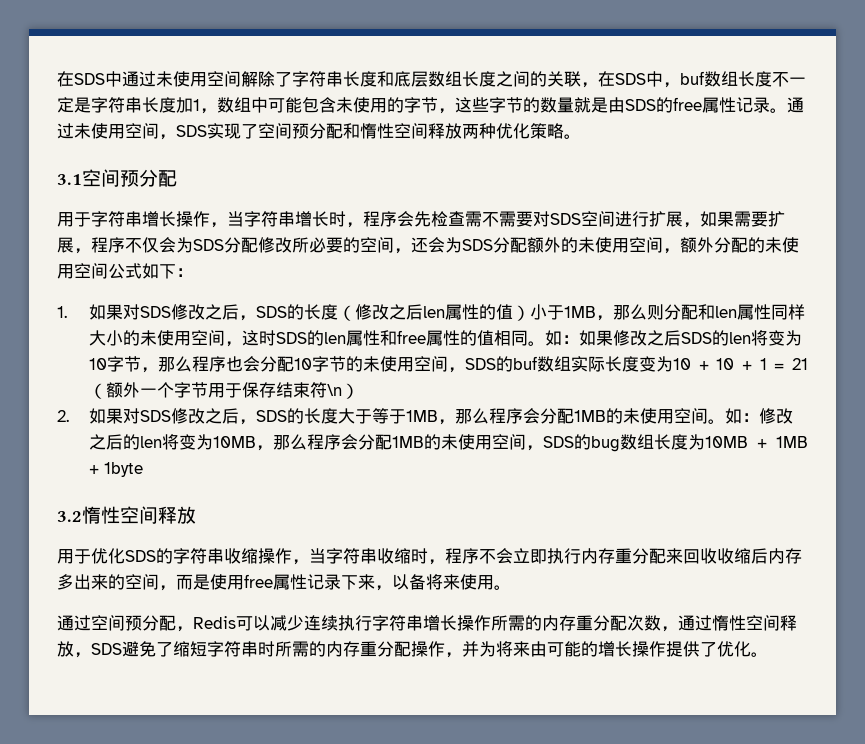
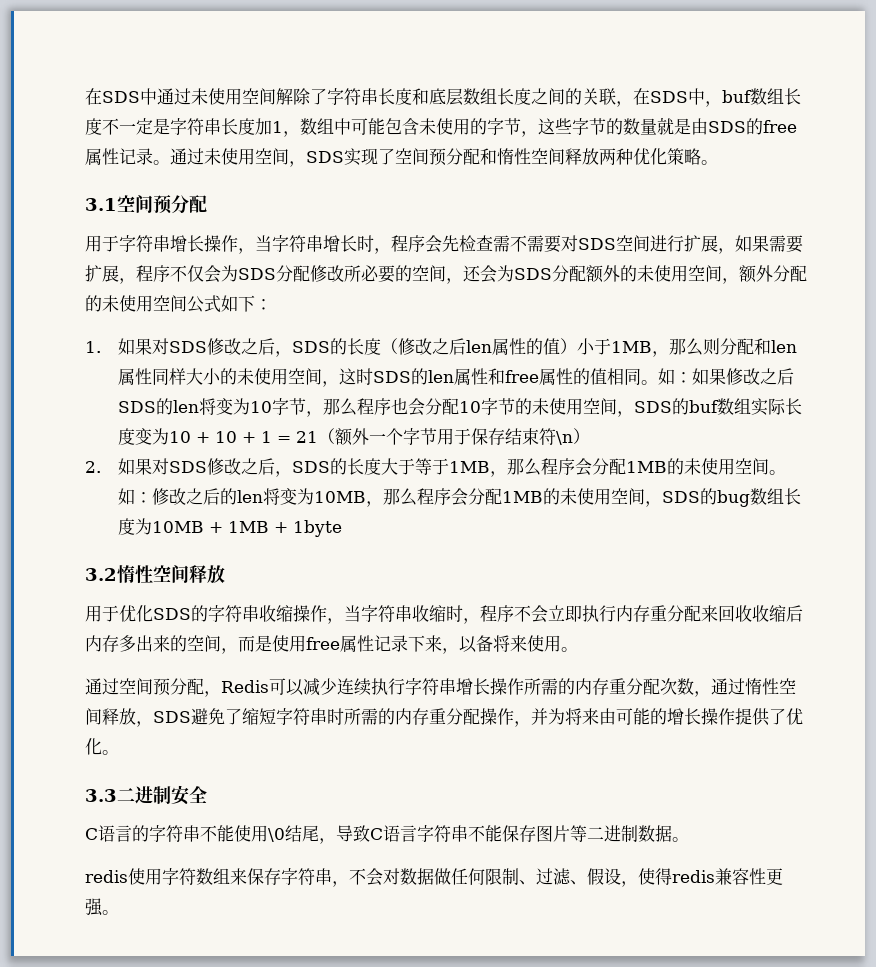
+ 3.3二进制安全
+ C语言的字符串不能使用\0结尾，导致C语言字符串不能保存图片等二进制数据。
+ redis使用字符数组来保存字符串，不会对数据做任何限制、过滤、假设，使得redis兼容性更强。

